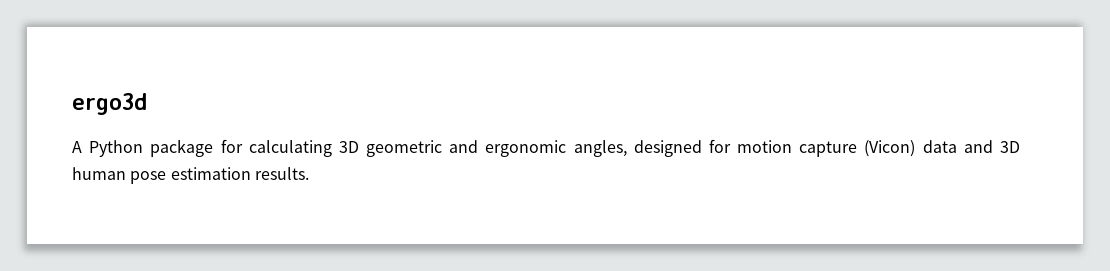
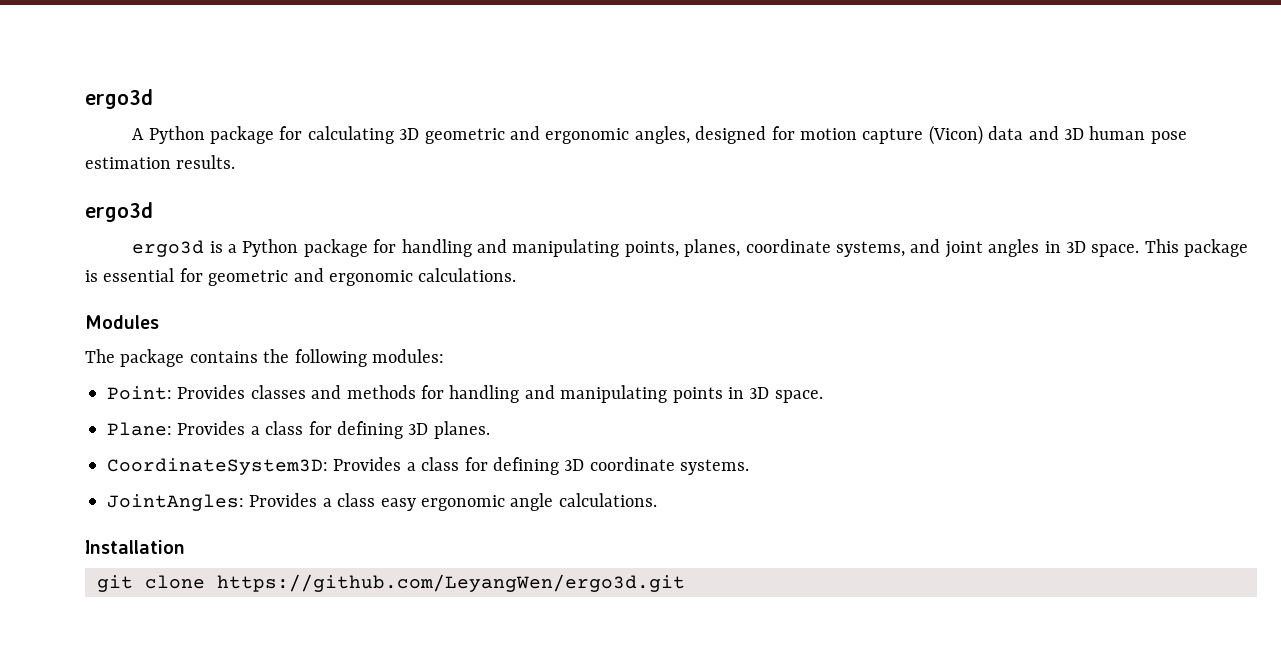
  A Python package for calculating 3D geometric and ergonomic angles, designed for motion capture (Vicon) data and 3D human pose estimation results.
+ ergo3d
+ ergo3d is a Python package for handling and manipulating points, planes, coordinate systems, and joint angles in 3D space. This package is essential for geometric and ergonomic calculations.
+ Modules
+ The package contains the following modules:
+ Point: Provides classes and methods for handling and manipulating points in 3D space.
+ Plane: Provides a class for defining 3D planes.
+ CoordinateSystem3D: Provides a class for defining 3D coordinate systems.
+ JointAngles: Provides a class easy ergonomic angle calculations.
+ Installation
+ git clone https://github.com/LeyangWen/ergo3d.git

